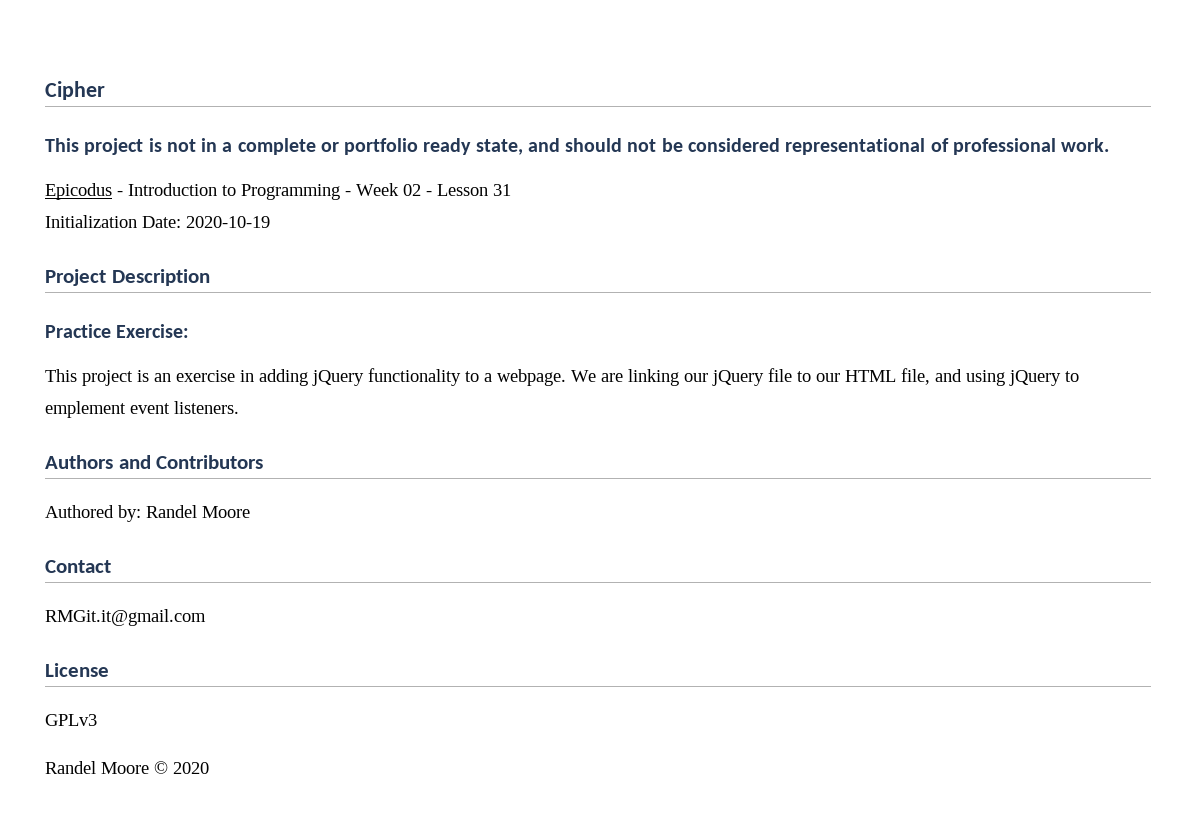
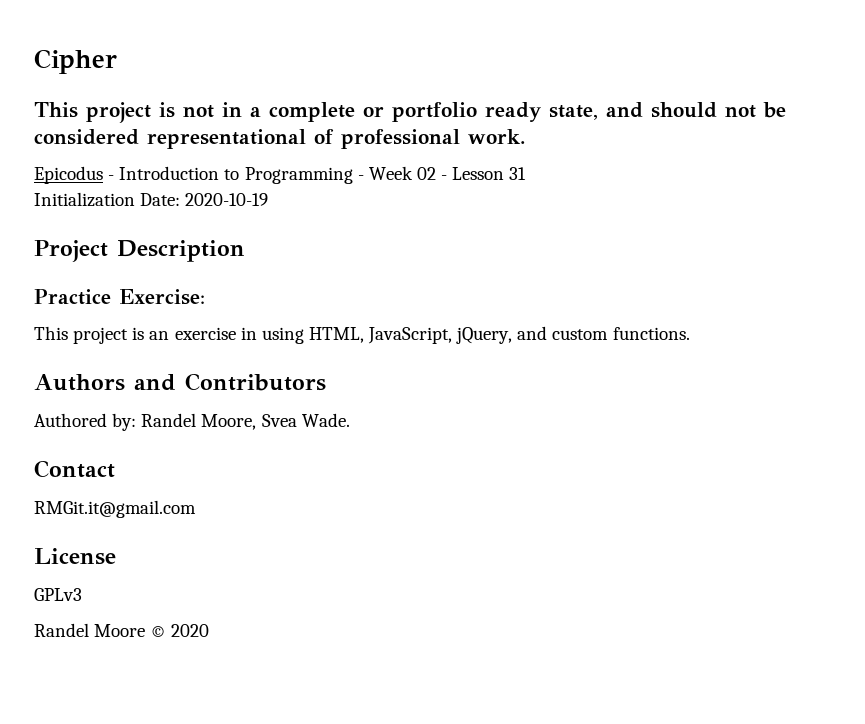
- This project is an exercise in adding jQuery functionality to a webpage. We are linking our jQuery file to our HTML file, and using jQuery to emplement event listeners.
+ This project is an exercise in using HTML, JavaScript, jQuery, and custom functions.
- Authored by: Randel Moore
+ Authored by: Randel Moore, Svea Wade.

